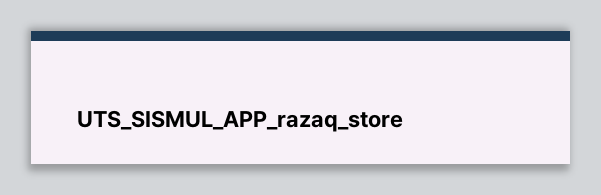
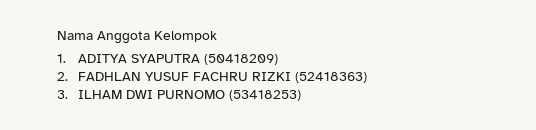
- UTS_SISMUL_APP_razaq_store
+ Nama Anggota Kelompok
+ 1. ADITYA SYAPUTRA (50418209)
+ 2. FADHLAN YUSUF FACHRU RIZKI (52418363)
+ 3. ILHAM DWI PURNOMO (53418253)

